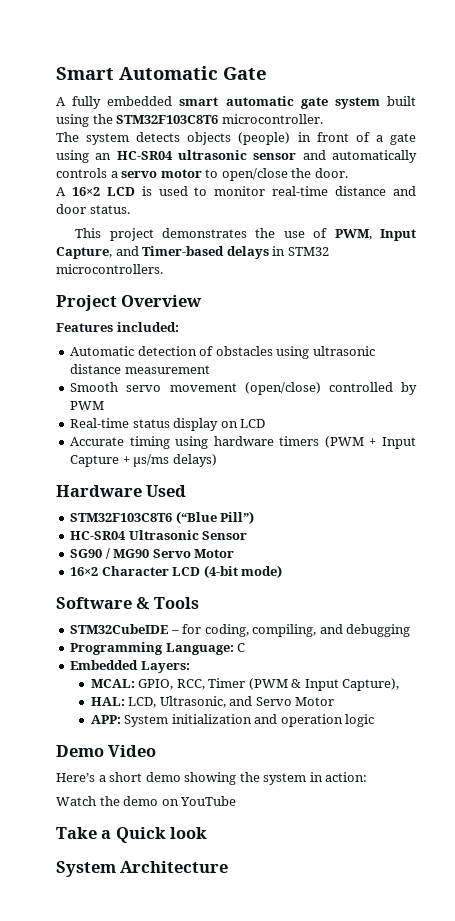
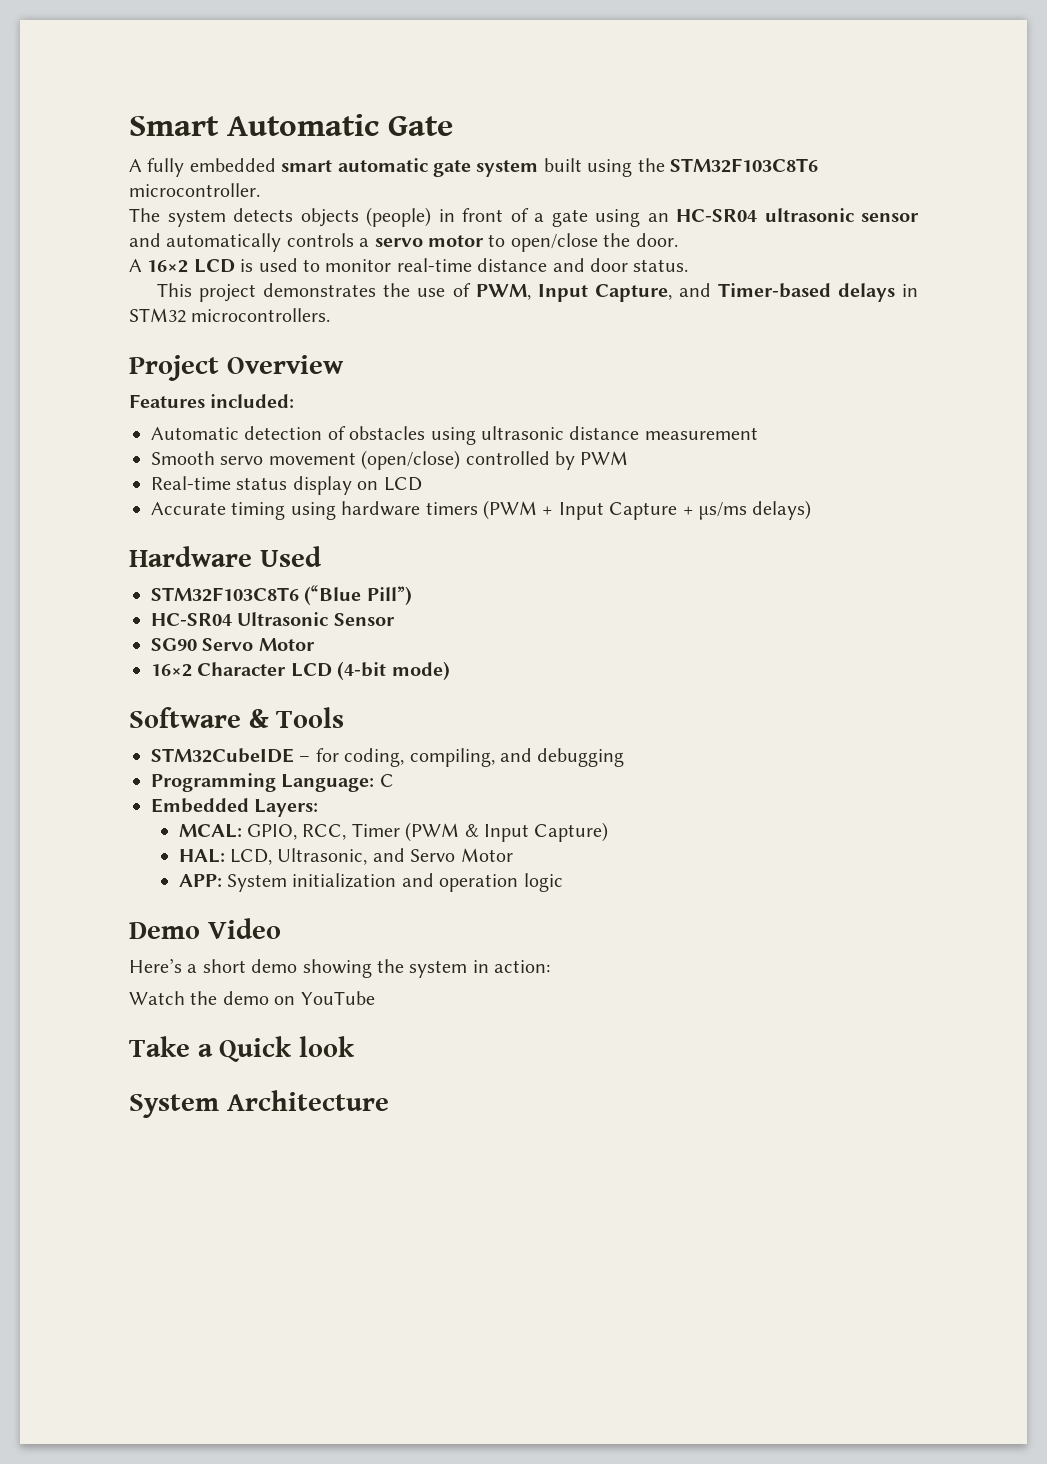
- SG90 / MG90 Servo Motor
+ SG90 Servo Motor
- MCAL: GPIO, RCC, Timer (PWM & Input Capture),
+ MCAL: GPIO, RCC, Timer (PWM & Input Capture)

